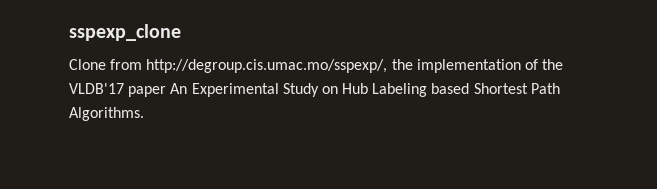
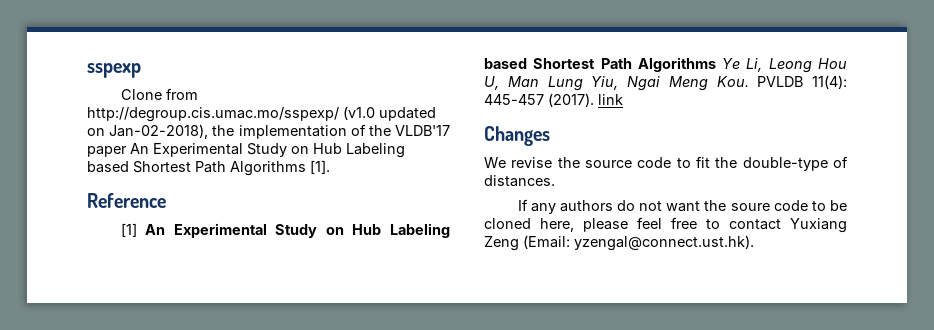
- sspexp_clone
+ sspexp
- Clone from http://degroup.cis.umac.mo/sspexp/, the implementation of the VLDB'17 paper An Experimental Study on Hub Labeling based Shortest Path Algorithms.
+ Clone from http://degroup.cis.umac.mo/sspexp/ (v1.0 updated on Jan-02-2018), the implementation of the VLDB'17 paper An Experimental Study on Hub Labeling based Shortest Path Algorithms [1].
+ Reference
+ [1] An Experimental Study on Hub Labeling based Shortest Path Algorithms Ye Li, Leong Hou U, Man Lung Yiu, Ngai Meng Kou. PVLDB 11(4): 445-457 (2017). link
+ Changes
+ We revise the source code to fit the double-type of distances.
+ If any authors do not want the soure code to be cloned here, please feel free to contact Yuxiang Zeng (Email: yzengal@connect.ust.hk).

